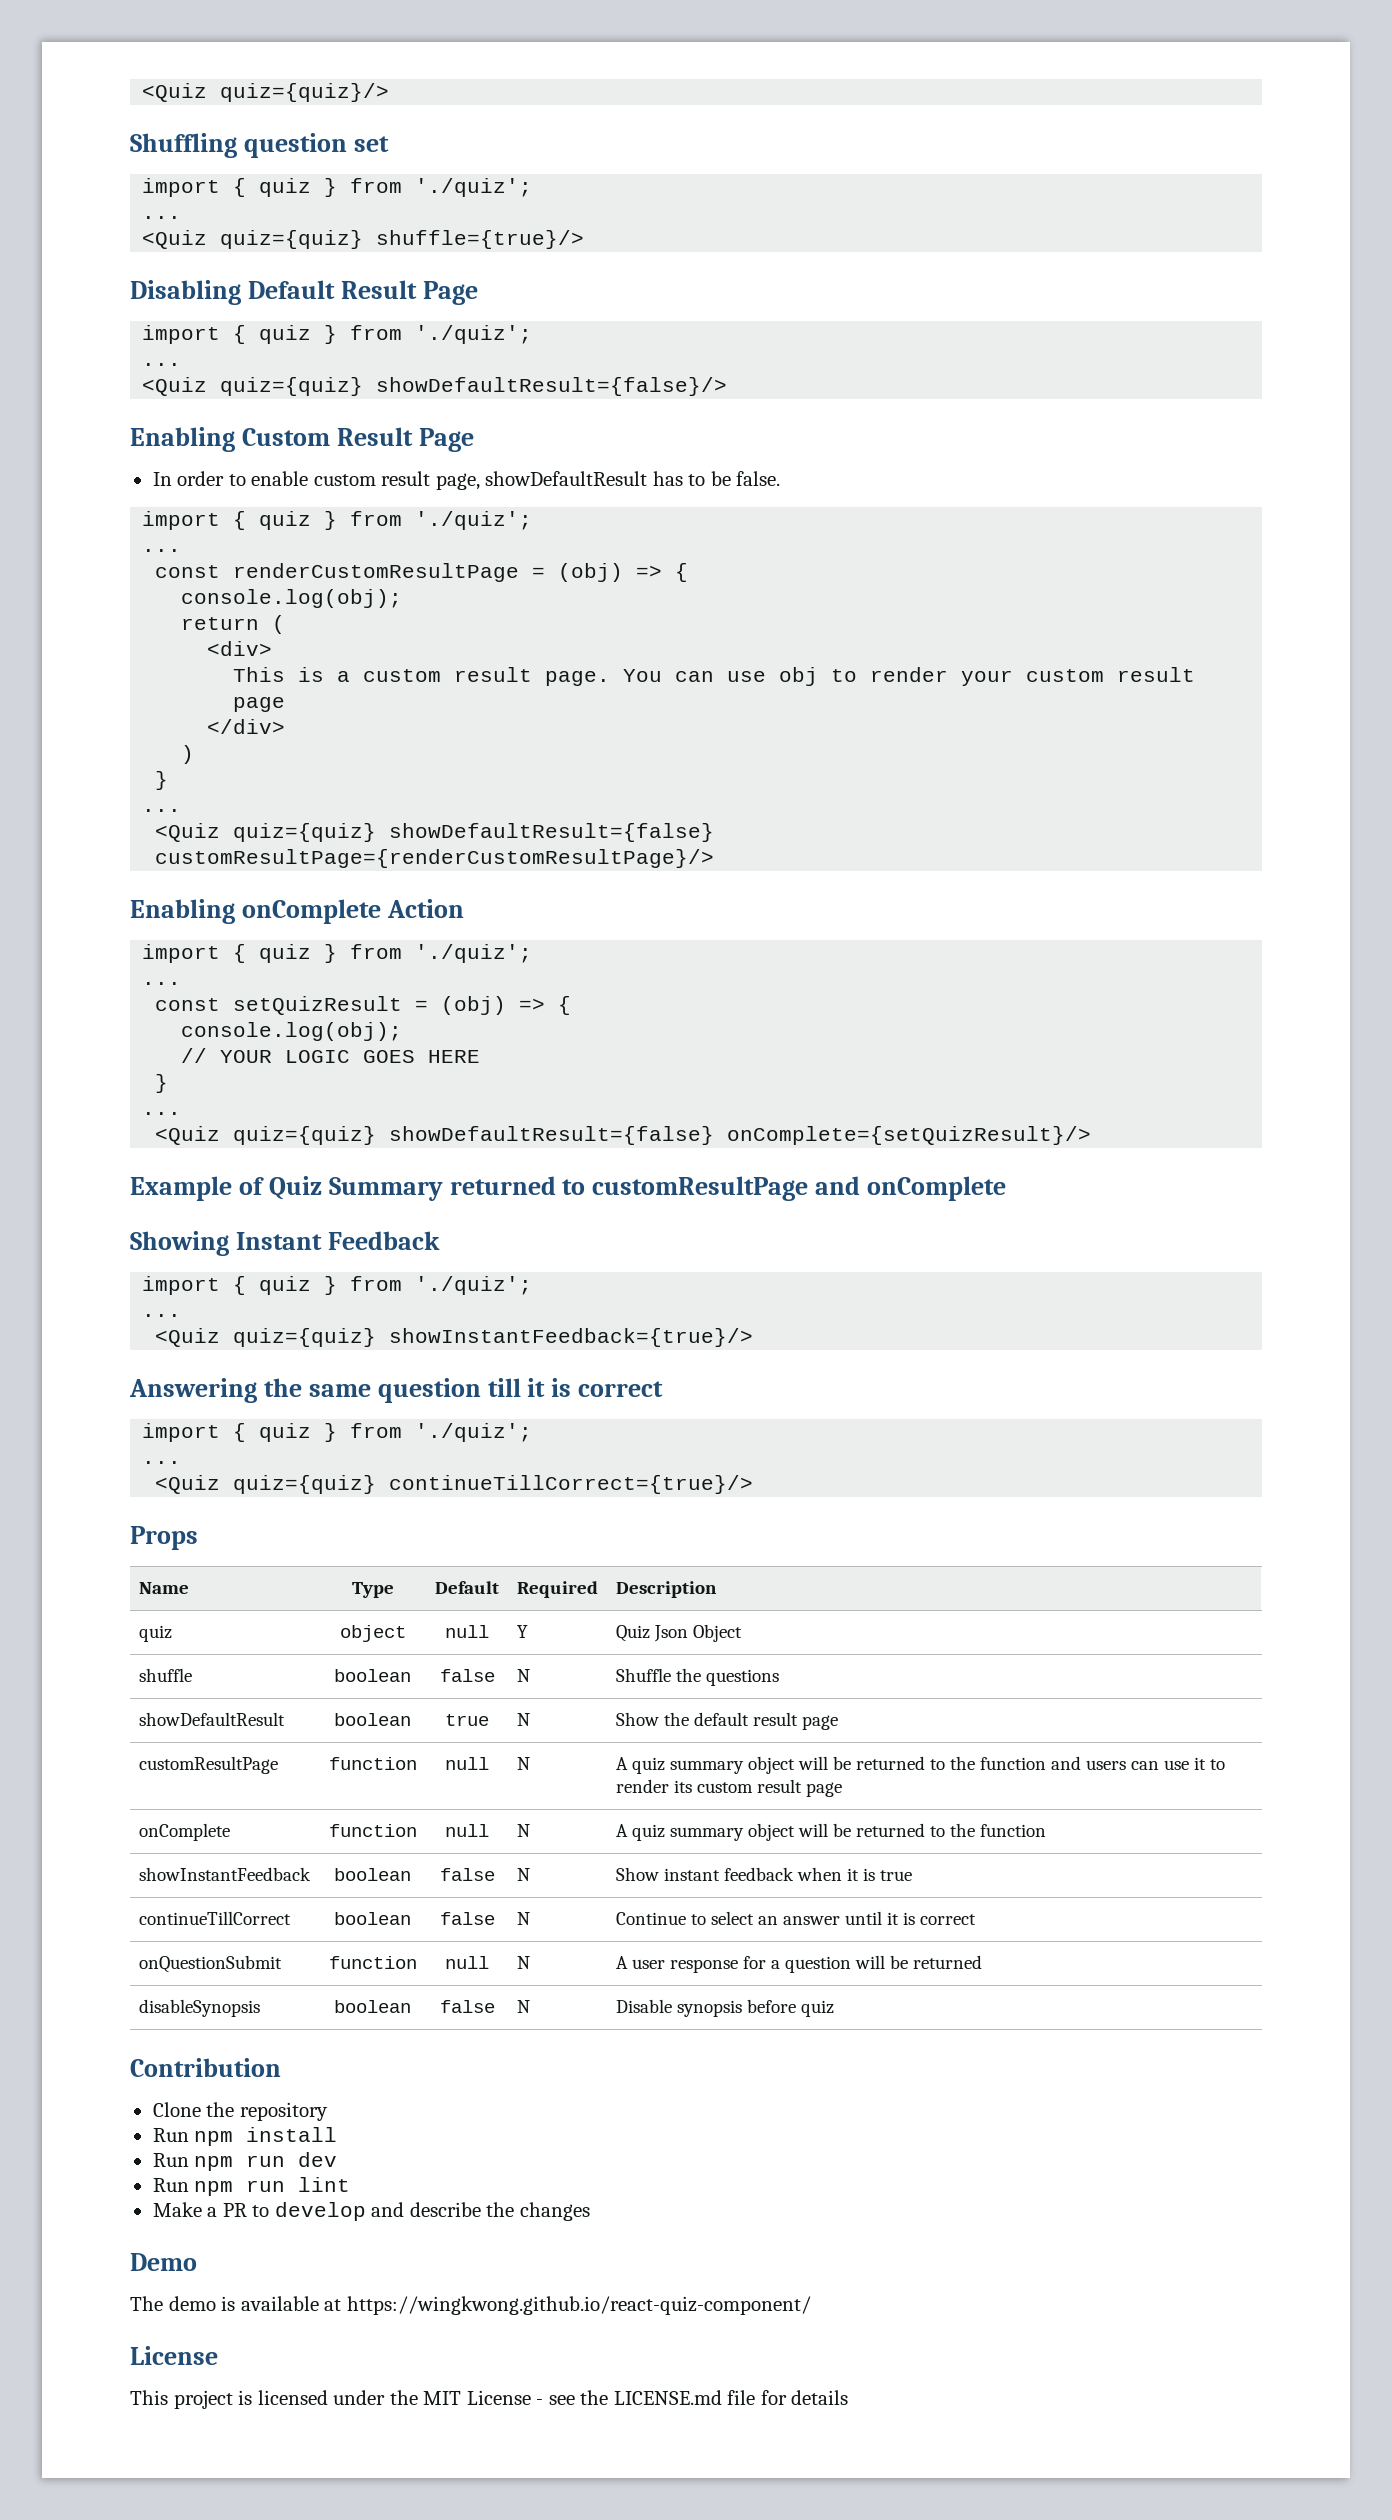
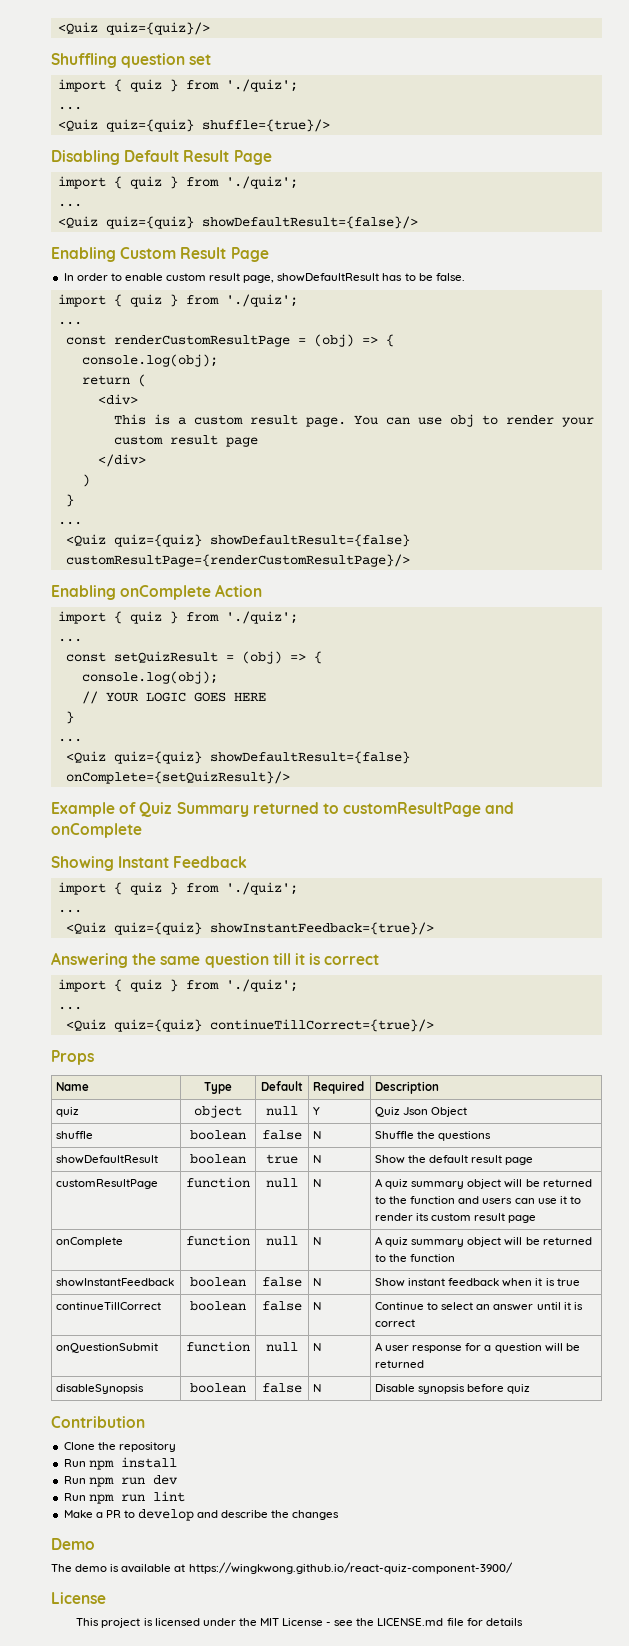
- The demo is available at https://wingkwong.github.io/react-quiz-component/
+ The demo is available at https://wingkwong.github.io/react-quiz-component-3900/

